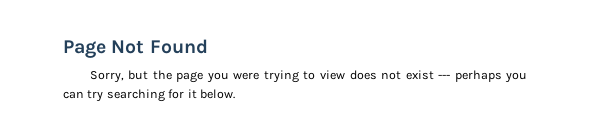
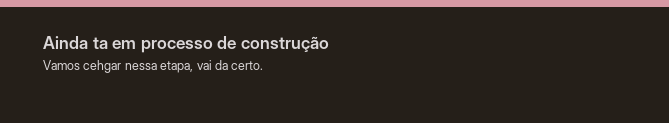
- Page Not Found
- Sorry, but the page you were trying to view does not exist --- perhaps you can try searching for it below.
+ Ainda ta em processo de construção
+ Vamos cehgar nessa etapa, vai da certo.

